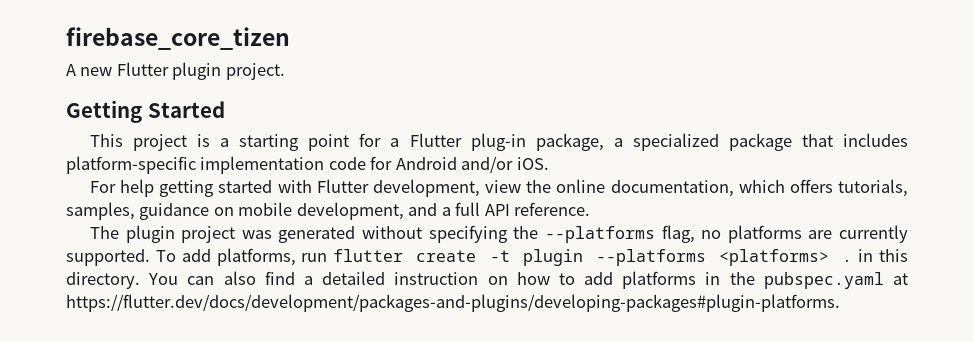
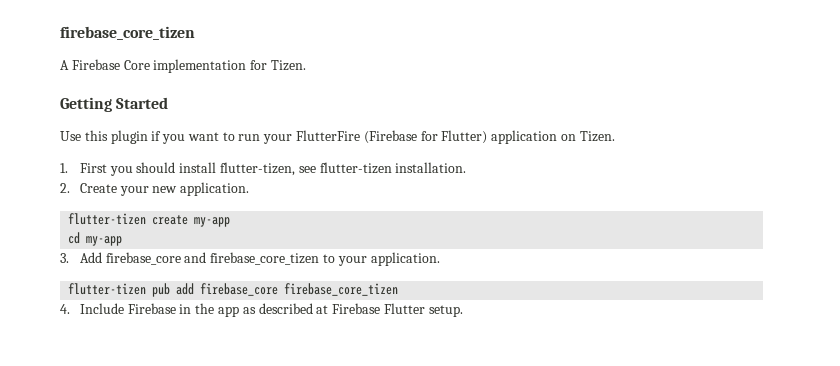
- A new Flutter plugin project.
+ A Firebase Core implementation for Tizen.
  Getting Started
- This project is a starting point for a Flutter plug-in package, a specialized package that includes platform-specific implementation code for Android and/or iOS.
- For help getting started with Flutter development, view the online documentation, which offers tutorials, samples, guidance on mobile development, and a full API reference.
- The plugin project was generated without specifying the --platforms flag, no platforms are currently supported. To add platforms, run flutter create -t plugin --platforms <platforms> . in this directory. You can also find a detailed instruction on how to add platforms in the pubspec.yaml at https://flutter.dev/docs/development/packages-and-plugins/developing-packages#plugin-platforms.
+ Use this plugin if you want to run your FlutterFire (Firebase for Flutter) application on Tizen.
+ 1. First you should install flutter-tizen, see flutter-tizen installation.
+ 2. Create your new application.
+ flutter-tizen create my-app
+ cd my-app
+ 3. Add firebase_core and firebase_core_tizen to your application.
+ flutter-tizen pub add firebase_core firebase_core_tizen
+ 4. Include Firebase in the app as described at Firebase Flutter setup.

